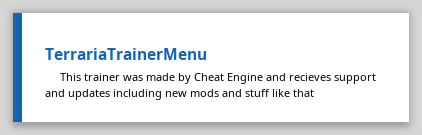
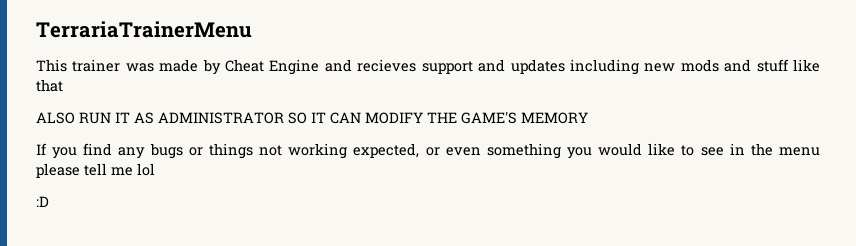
+ ALSO RUN IT AS ADMINISTRATOR SO IT CAN MODIFY THE GAME'S MEMORY
+ If you find any bugs or things not working expected, or even something you would like to see in the menu please tell me lol
+ :D

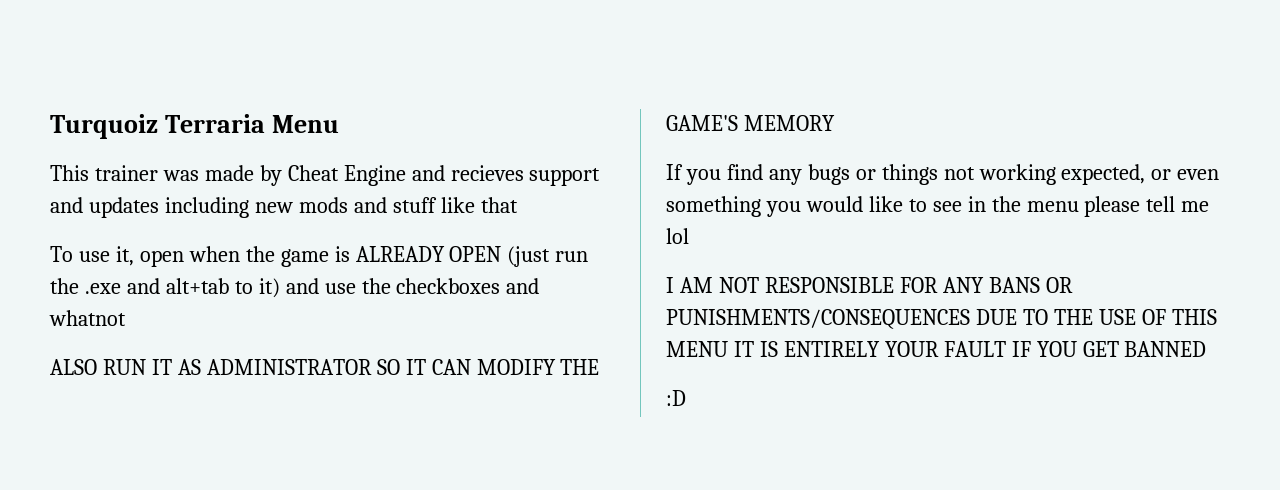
- TerrariaTrainerMenu
+ Turquoiz Terraria Menu
+ To use it, open when the game is ALREADY OPEN (just run the .exe and alt+tab to it) and use the checkboxes and whatnot
+ I AM NOT RESPONSIBLE FOR ANY BANS OR PUNISHMENTS/CONSEQUENCES DUE TO THE USE OF THIS MENU IT IS ENTIRELY YOUR FAULT IF YOU GET BANNED

